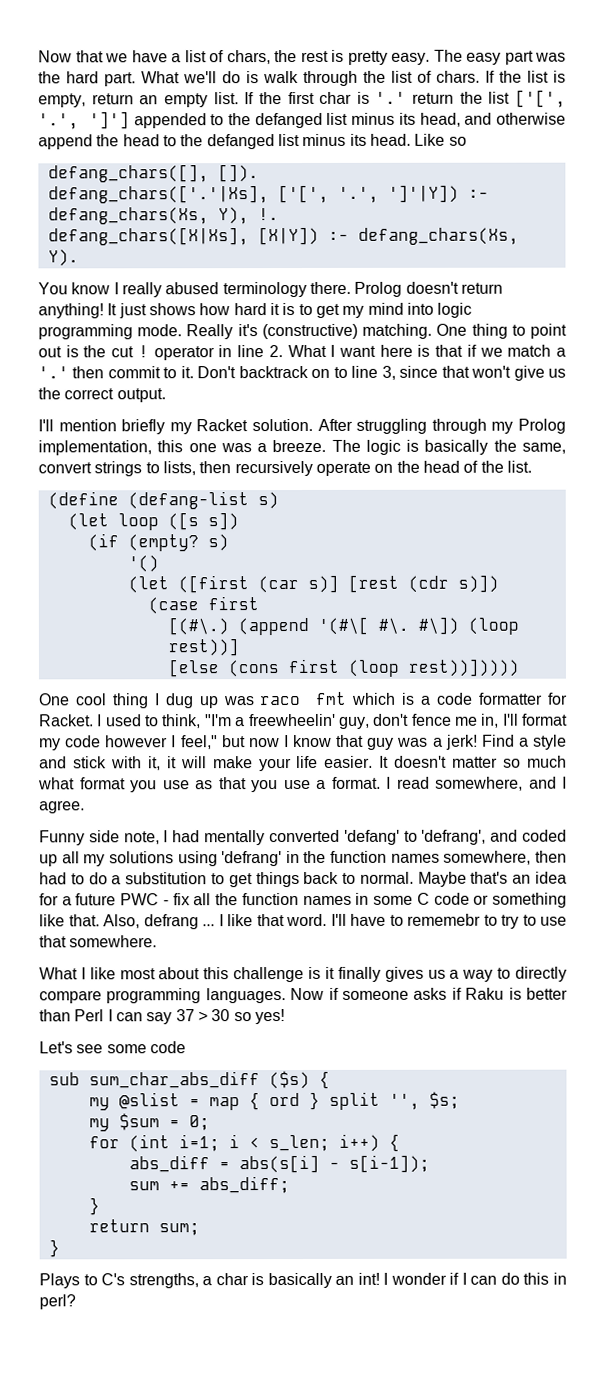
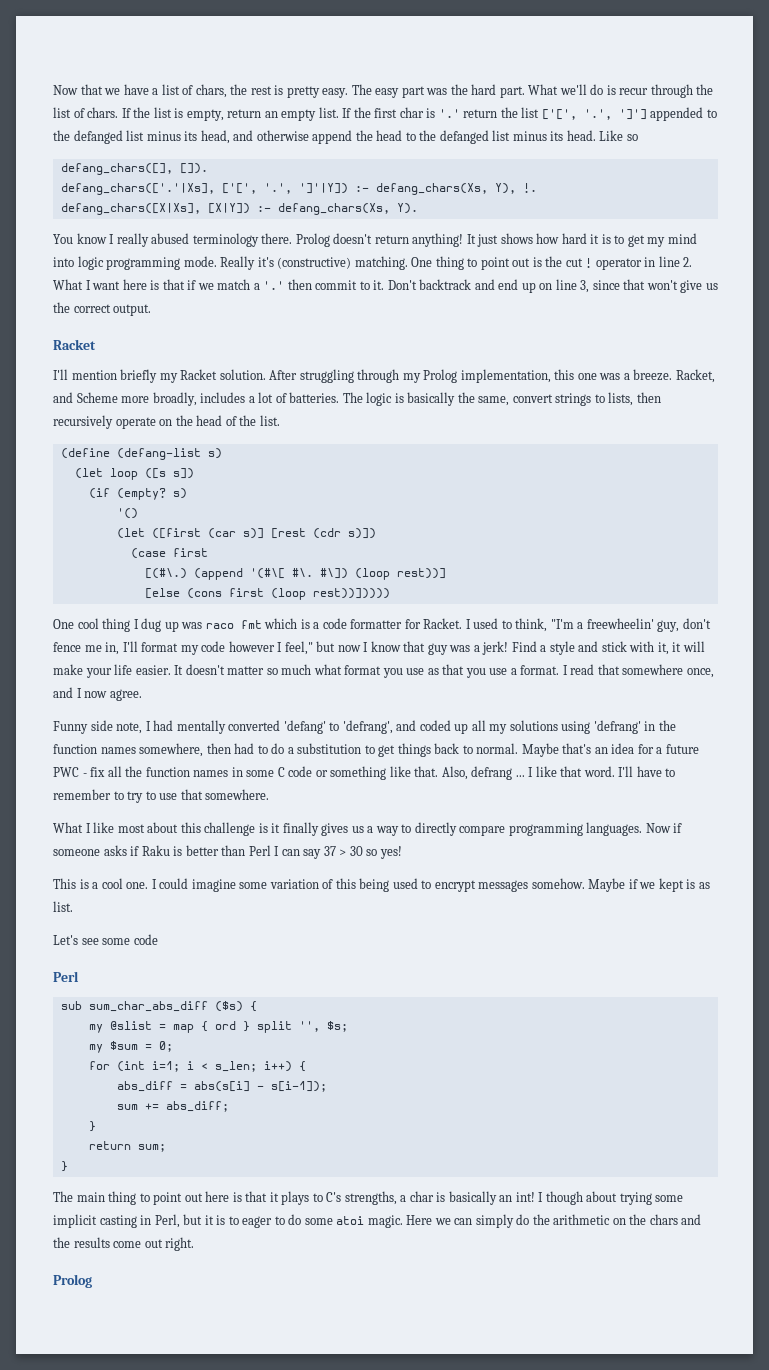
- What we'll do is walk through the list of chars.
+ What we'll do is recur through the list of chars.
- Don't backtrack on to line 3, since that won't give us the correct output.
+ Don't backtrack and end up on line 3, since that won't give us the correct output.
+ Racket
+ Racket, and Scheme more broadly, includes a lot of batteries.
- I read somewhere, and I agree.
+ I read that somewhere once, and I now agree.
- I'll have to rememebr to try to use that somewhere.
+ I'll have to remember to try to use that somewhere.
+ This is a cool one. I could imagine some variation of this being used to encrypt messages somehow. Maybe if we kept is as list.
  Let's see some code
+ Perl
- Plays to C's strengths, a char is basically an int!
+ The main thing to point out here is that it plays to C's strengths, a char is basically an int!
- I wonder if I can do this in perl?
+ I though about trying some implicit casting in Perl, but it is to eager to do some atoi magic. Here we can simply do the arithmetic on the chars and the results come out right.
+ Prolog

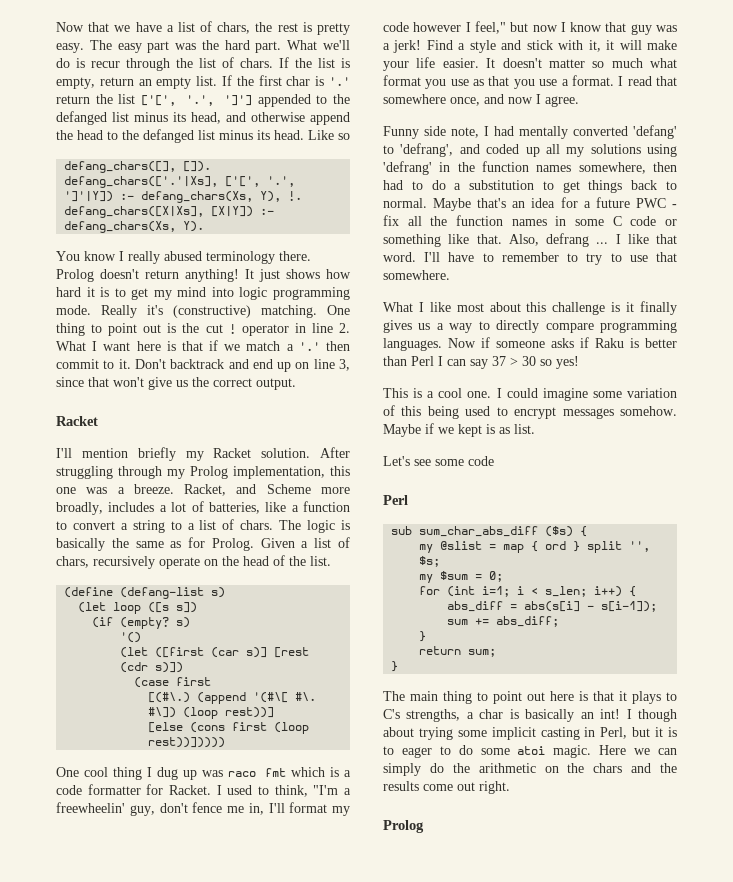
- Racket, and Scheme more broadly, includes a lot of batteries.
+ Racket, and Scheme more broadly, includes a lot of batteries, like a function to convert a string to a list of chars.
- The logic is basically the same, convert strings to lists, then recursively operate on the head of the list.
+ The logic is basically the same as for Prolog. Given a list of chars, recursively operate on the head of the list.
- I read that somewhere once, and I now agree.
+ I read that somewhere once, and now I agree.

